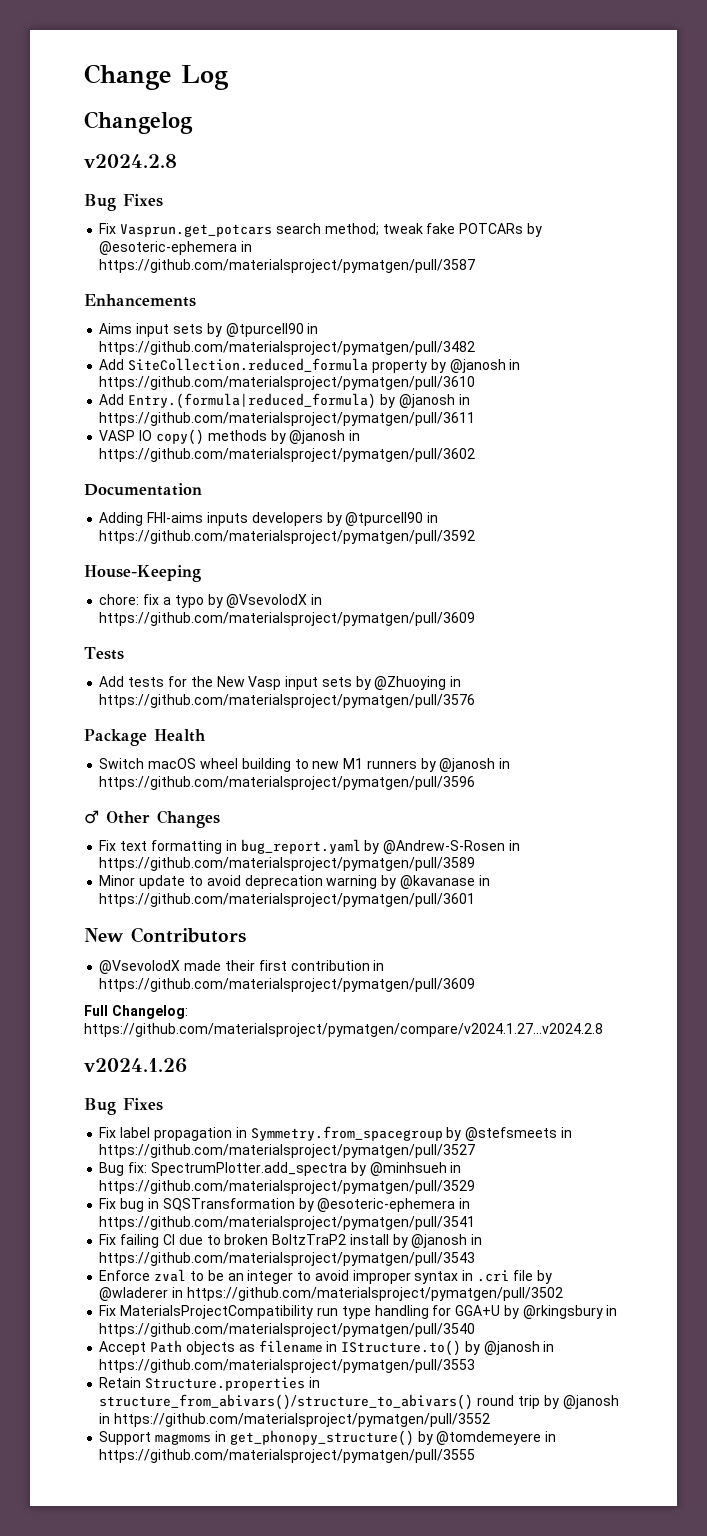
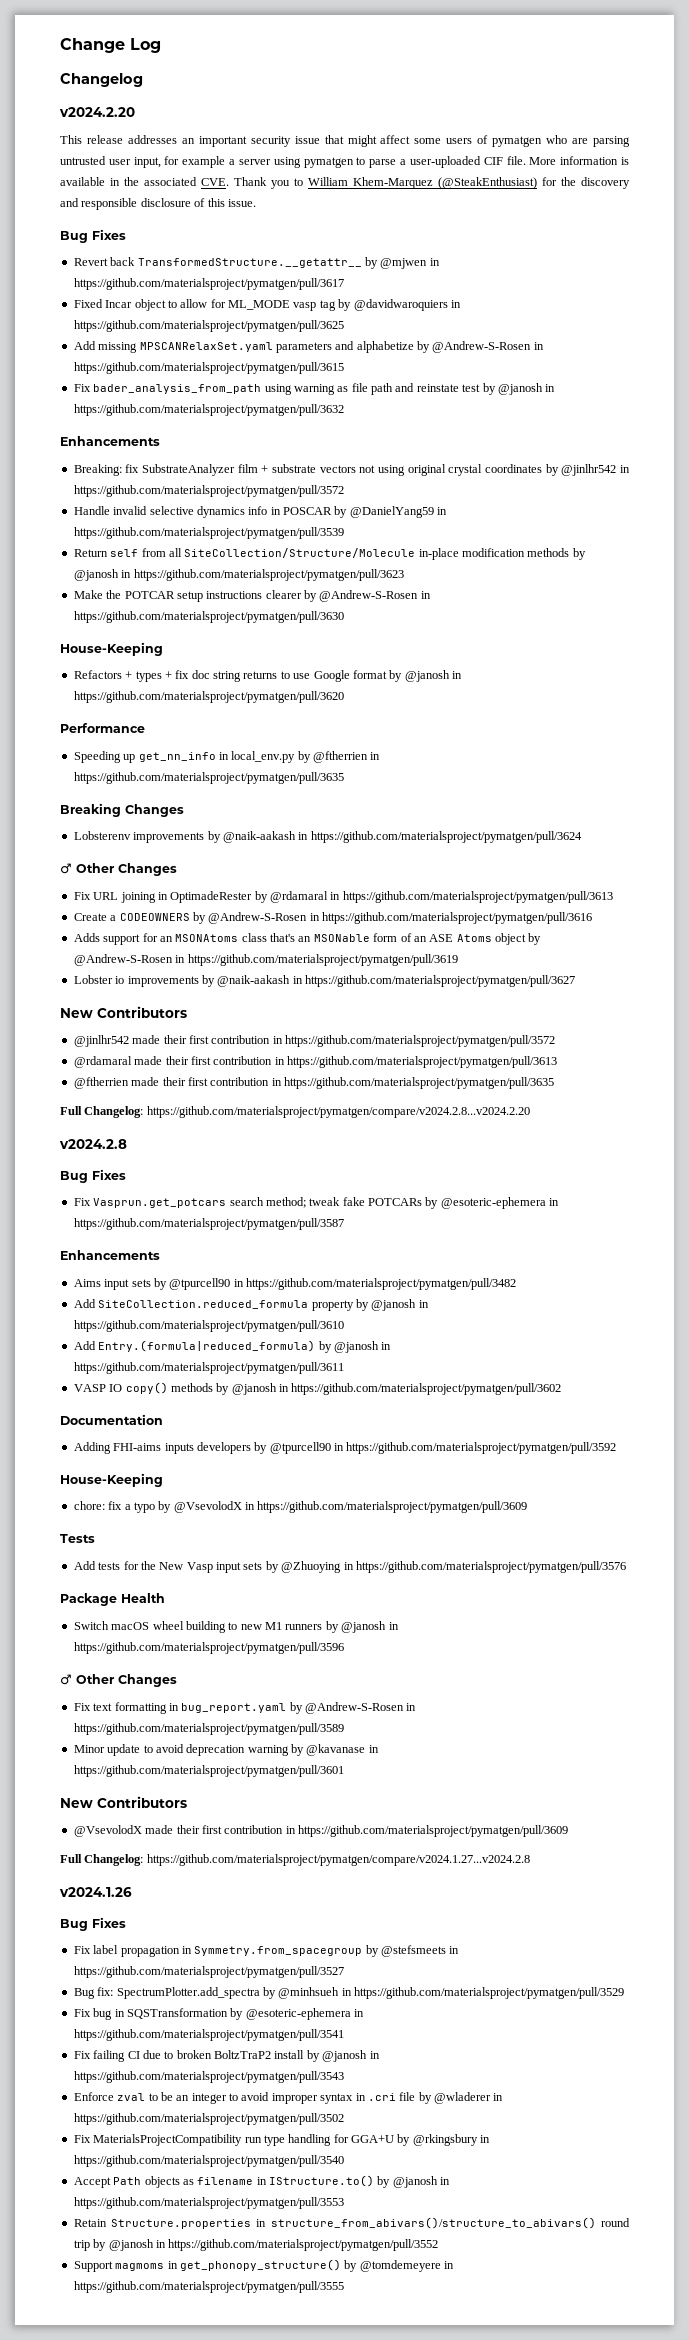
+ v2024.2.20
+ This release addresses an important security issue that might affect some users of pymatgen who are parsing untrusted user input, for example a server using pymatgen to parse a user-uploaded CIF file. More information is available in the associated CVE. Thank you to William Khem-Marquez (@SteakEnthusiast) for the discovery and responsible disclosure of this issue.
+ Bug Fixes
+ Revert back TransformedStructure.__getattr__ by @mjwen in https://github.com/materialsproject/pymatgen/pull/3617
+ Fixed Incar object to allow for ML_MODE vasp tag by @davidwaroquiers in https://github.com/materialsproject/pymatgen/pull/3625
+ Add missing MPSCANRelaxSet.yaml parameters and alphabetize by @Andrew-S-Rosen in https://github.com/materialsproject/pymatgen/pull/3615
+ Fix bader_analysis_from_path using warning as file path and reinstate test by @janosh in https://github.com/materialsproject/pymatgen/pull/3632
+ Enhancements
+ Breaking: fix SubstrateAnalyzer film + substrate vectors not using original crystal coordinates by @jinlhr542 in https://github.com/materialsproject/pymatgen/pull/3572
+ Handle invalid selective dynamics info in POSCAR by @DanielYang59 in https://github.com/materialsproject/pymatgen/pull/3539
+ Return self from all SiteCollection/Structure/Molecule in-place modification methods by @janosh in https://github.com/materialsproject/pymatgen/pull/3623
+ Make the POTCAR setup instructions clearer by @Andrew-S-Rosen in https://github.com/materialsproject/pymatgen/pull/3630
+ House-Keeping
+ Refactors + types + fix doc string returns to use Google format by @janosh in https://github.com/materialsproject/pymatgen/pull/3620
+ Performance
+ Speeding up get_nn_info in local_env.py by @ftherrien in https://github.com/materialsproject/pymatgen/pull/3635
+ Breaking Changes
+ Lobsterenv improvements by @naik-aakash in https://github.com/materialsproject/pymatgen/pull/3624
+ ♂ Other Changes
+ Fix URL joining in OptimadeRester by @rdamaral in https://github.com/materialsproject/pymatgen/pull/3613
+ Create a CODEOWNERS by @Andrew-S-Rosen in https://github.com/materialsproject/pymatgen/pull/3616
+ Adds support for an MSONAtoms class that's an MSONable form of an ASE Atoms object by @Andrew-S-Rosen in https://github.com/materialsproject/pymatgen/pull/3619
+ Lobster io improvements by @naik-aakash in https://github.com/materialsproject/pymatgen/pull/3627
+ New Contributors
+ @jinlhr542 made their first contribution in https://github.com/materialsproject/pymatgen/pull/3572
+ @rdamaral made their first contribution in https://github.com/materialsproject/pymatgen/pull/3613
+ @ftherrien made their first contribution in https://github.com/materialsproject/pymatgen/pull/3635
+ Full Changelog: https://github.com/materialsproject/pymatgen/compare/v2024.2.8...v2024.2.20

